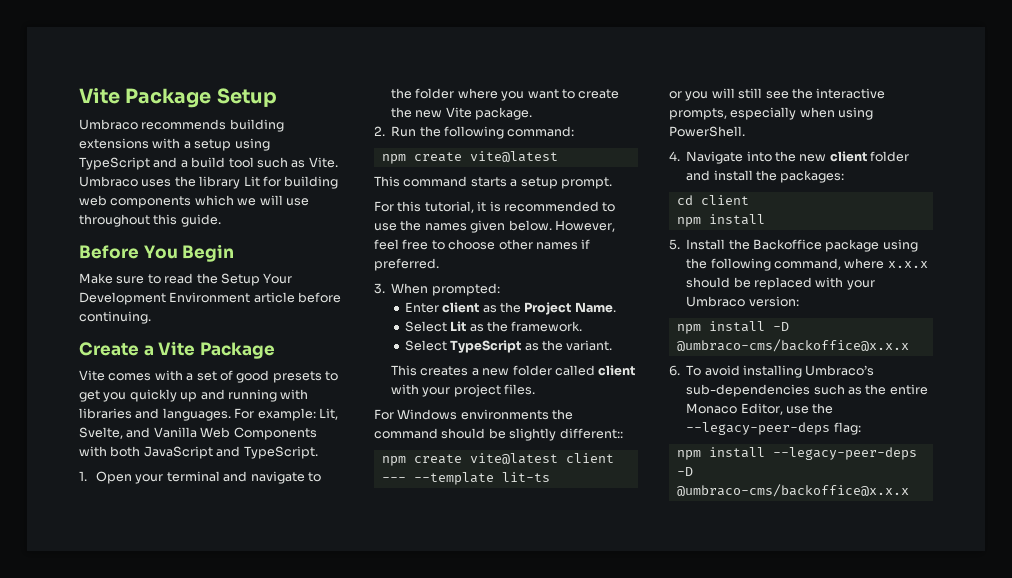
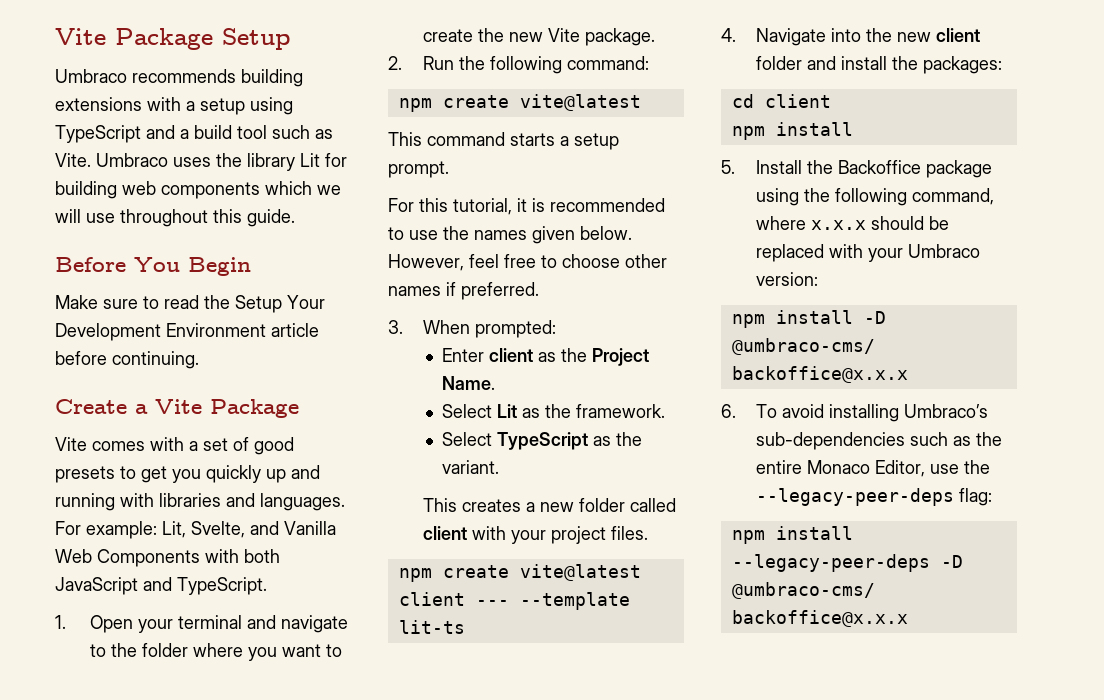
- For Windows environments the command should be slightly different::
- or you will still see the interactive prompts, especially when using PowerShell.

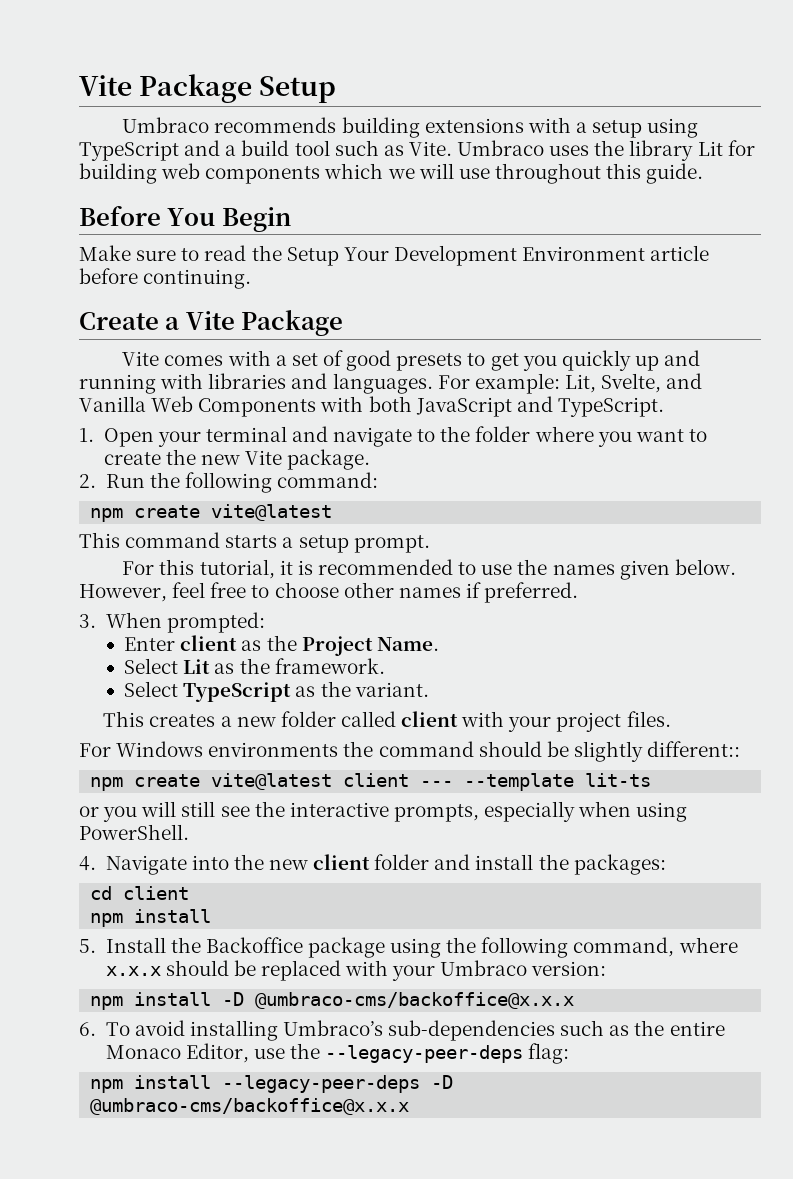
+ For Windows environments the command should be slightly different::
+ or you will still see the interactive prompts, especially when using PowerShell.

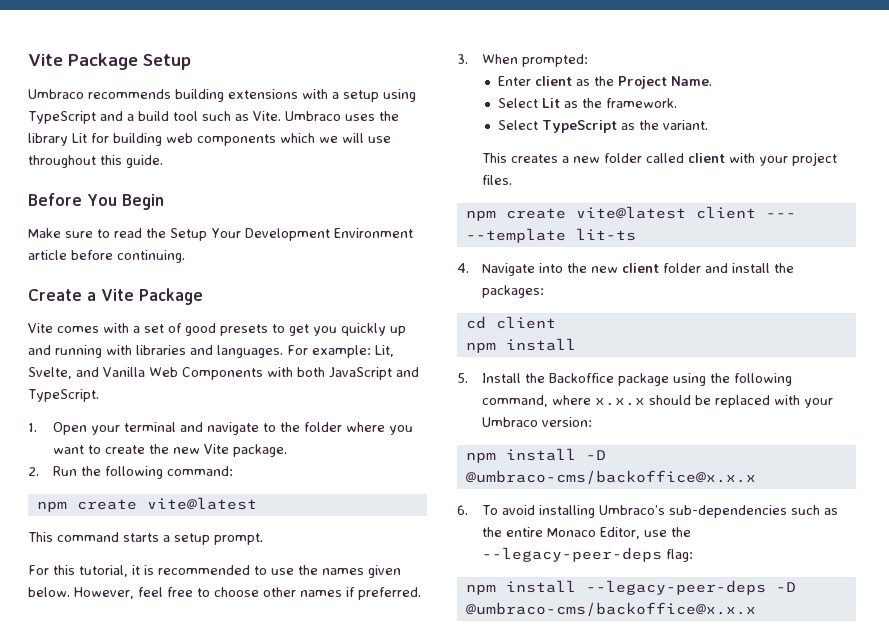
- For Windows environments the command should be slightly different::
- or you will still see the interactive prompts, especially when using PowerShell.

